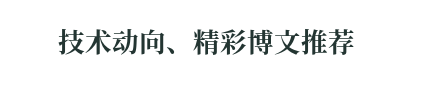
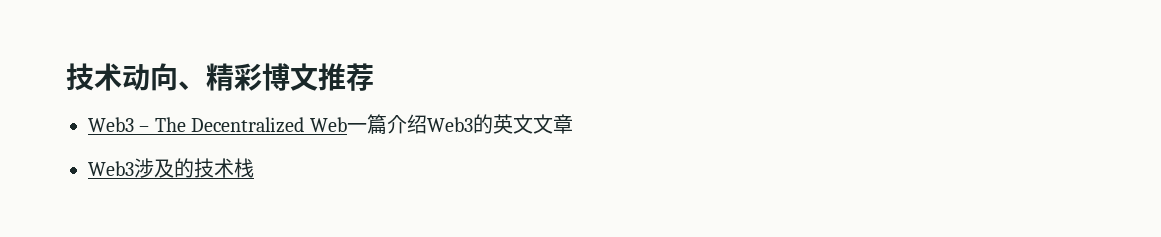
+ Web3 – The Decentralized Web一篇介绍Web3的英文文章
+ Web3涉及的技术栈

